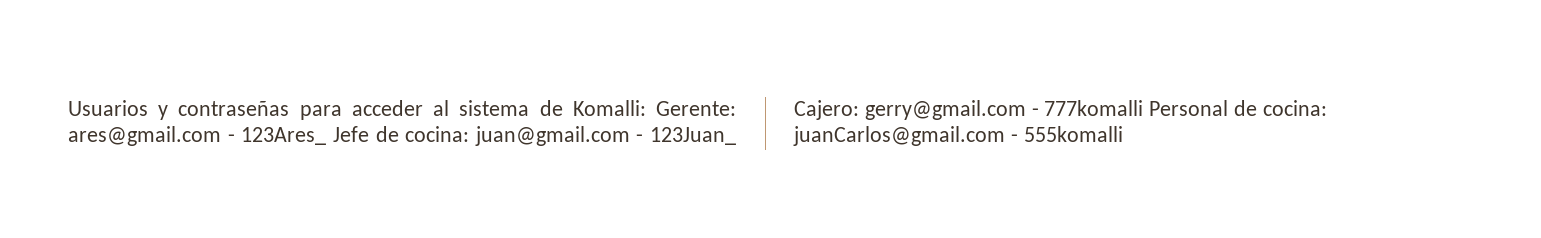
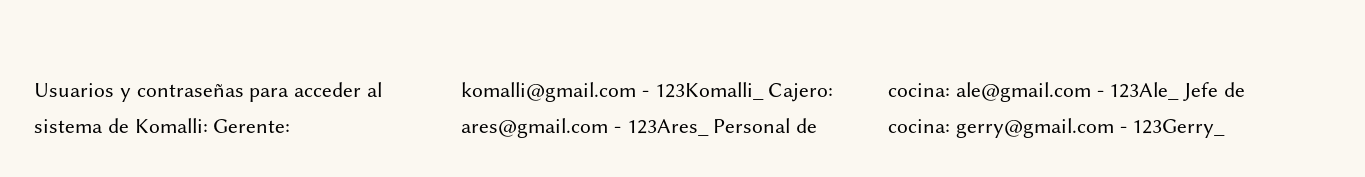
- Usuarios y contraseñas para acceder al sistema de Komalli: Gerente: ares@gmail.com - 123Ares_ Jefe de cocina: juan@gmail.com - 123Juan_ Cajero: gerry@gmail.com - 777komalli Personal de cocina: juanCarlos@gmail.com - 555komalli
+ Usuarios y contraseñas para acceder al sistema de Komalli: Gerente: komalli@gmail.com - 123Komalli_ Cajero: ares@gmail.com - 123Ares_ Personal de cocina: ale@gmail.com - 123Ale_ Jefe de cocina: gerry@gmail.com - 123Gerry_

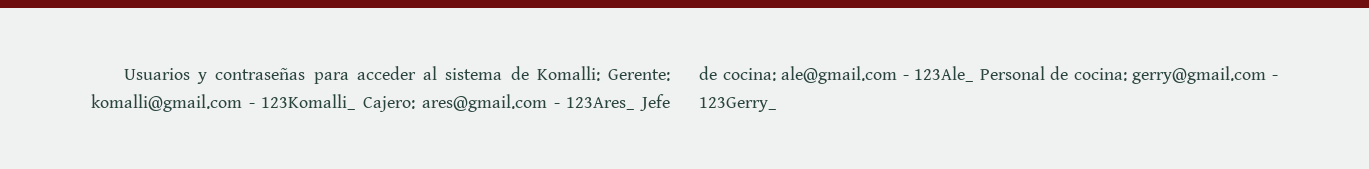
- Usuarios y contraseñas para acceder al sistema de Komalli: Gerente: komalli@gmail.com - 123Komalli_ Cajero: ares@gmail.com - 123Ares_ Personal de cocina: ale@gmail.com - 123Ale_ Jefe de cocina: gerry@gmail.com - 123Gerry_
+ Usuarios y contraseñas para acceder al sistema de Komalli: Gerente: komalli@gmail.com - 123Komalli_ Cajero: ares@gmail.com - 123Ares_ Jefe de cocina: ale@gmail.com - 123Ale_ Personal de cocina: gerry@gmail.com - 123Gerry_

